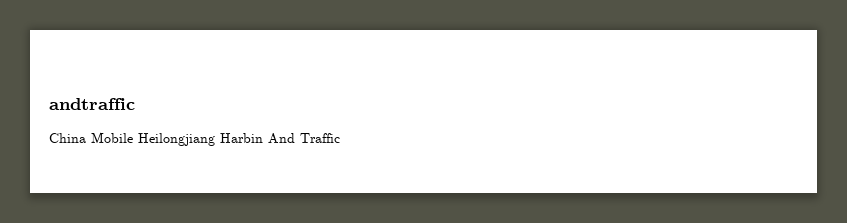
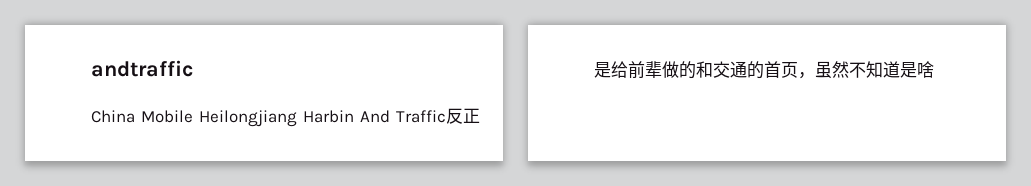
- China Mobile Heilongjiang Harbin And Traffic
+ China Mobile Heilongjiang Harbin And Traffic反正是给前辈做的和交通的首页，虽然不知道是啥

